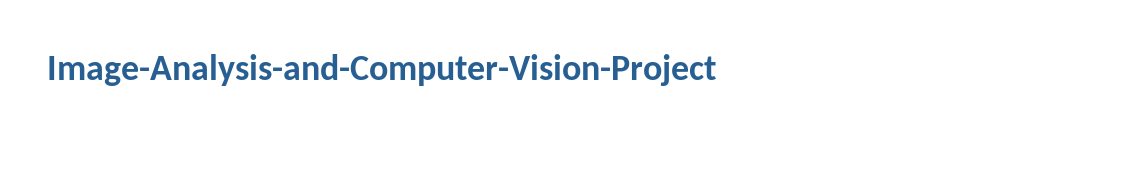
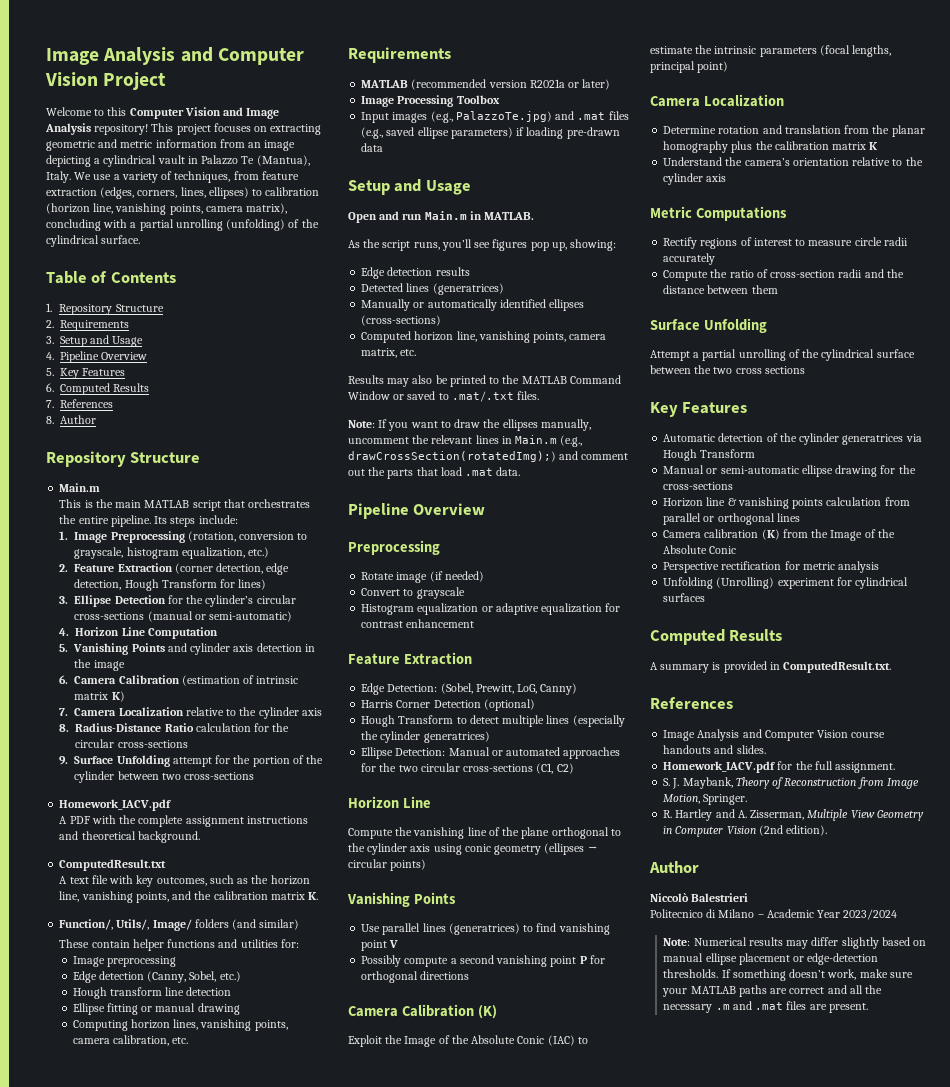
- Image-Analysis-and-Computer-Vision-Project
+ Image Analysis and Computer Vision Project
+ Welcome to this Computer Vision and Image Analysis repository! This project focuses on extracting geometric and metric information from an image depicting a cylindrical vault in Palazzo Te (Mantua), Italy. We use a variety of techniques, from feature extraction (edges, corners, lines, ellipses) to calibration (horizon line, vanishing points, camera matrix), concluding with a partial unrolling (unfolding) of the cylindrical surface.
+ Table of Contents
+ 1. Repository Structure
+ 2. Requirements
+ 3. Setup and Usage
+ 4. Pipeline Overview
+ 5. Key Features
+ 6. Computed Results
+ 7. References
+ 8. Author
+ Repository Structure
+ Main.m
+ This is the main MATLAB script that orchestrates the entire pipeline. Its steps include:
+ 1. Image Preprocessing (rotation, conversion to grayscale, histogram equalization, etc.)
+ 2. Feature Extraction (corner detection, edge detection, Hough Transform for lines)
+ 3. Ellipse Detection for the cylinder’s circular cross-sections (manual or semi-automatic)
+ 4. Horizon Line Computation
+ 5. Vanishing Points and cylinder axis detection in the image
+ 6. Camera Calibration (estimation of intrinsic matrix K)
+ 7. Camera Localization relative to the cylinder axis
+ 8. Radius-Distance Ratio calculation for the circular cross-sections
+ 9. Surface Unfolding attempt for the portion of the cylinder between two cross-sections
+ Homework_IACV.pdf
+ A PDF with the complete assignment instructions and theoretical background.
+ ComputedResult.txt
+ A text file with key outcomes, such as the horizon line, vanishing points, and the calibration matrix K.
+ Function/, Utils/, Image/ folders (and similar)
+ These contain helper functions and utilities for:
+ Image preprocessing
+ Edge detection (Canny, Sobel, etc.)
+ Hough transform line detection
+ Ellipse fitting or manual drawing
+ Computing horizon lines, vanishing points, camera calibration, etc.
+ Requirements
+ MATLAB (recommended version R2021a or later)
+ Image Processing Toolbox
+ Input images (e.g., PalazzoTe.jpg) and .mat files (e.g., saved ellipse parameters) if loading pre-drawn data
+ Setup and Usage
+ Open and run Main.m in MATLAB.
+ As the script runs, you’ll see figures pop up, showing:
+ Edge detection results
+ Detected lines (generatrices)
+ Manually or automatically identified ellipses (cross-sections)
+ Computed horizon line, vanishing points, camera matrix, etc.
+ Results may also be printed to the MATLAB Command Window or saved to .mat/.txt files.
+ Note: If you want to draw the ellipses manually, uncomment the relevant lines in Main.m (e.g., drawCrossSection(rotatedImg);) and comment out the parts that load .mat data.
+ Pipeline Overview
+ Preprocessing
+ Rotate image (if needed)
+ Convert to grayscale
+ Histogram equalization or adaptive equalization for contrast enhancement
+ Feature Extraction
+ Edge Detection: (Sobel, Prewitt, LoG, Canny)
+ Harris Corner Detection (optional)
+ Hough Transform to detect multiple lines (especially the cylinder generatrices)
+ Ellipse Detection: Manual or automated approaches for the two circular cross-sections (C1, C2)
+ Horizon Line
+ Compute the vanishing line of the plane orthogonal to the cylinder axis using conic geometry (ellipses → circular points)
+ Vanishing Points
+ Use parallel lines (generatrices) to find vanishing point V
+ Possibly compute a second vanishing point P for orthogonal directions
+ Camera Calibration (K)
+ Exploit the Image of the Absolute Conic (IAC) to estimate the intrinsic parameters (focal lengths, principal point)
+ Camera Localization
+ Determine rotation and translation from the planar homography plus the calibration matrix K
+ Understand the camera’s orientation relative to the cylinder axis
+ Metric Computations
+ Rectify regions of interest to measure circle radii accurately
+ Compute the ratio of cross-section radii and the distance between them
+ Surface Unfolding
+ Attempt a partial unrolling of the cylindrical surface between the two cross sections
+ Key Features
+ Automatic detection of the cylinder generatrices via Hough Transform
+ Manual or semi-automatic ellipse drawing for the cross-sections
+ Horizon line & vanishing points calculation from parallel or orthogonal lines
+ Camera calibration (K) from the Image of the Absolute Conic
+ Perspective rectification for metric analysis
+ Unfolding (Unrolling) experiment for cylindrical surfaces
+ Computed Results
+ A summary is provided in ComputedResult.txt.
+ References
+ Image Analysis and Computer Vision course handouts and slides.
+ Homework_IACV.pdf for the full assignment.
+ S. J. Maybank, Theory of Reconstruction from Image Motion, Springer.
+ R. Hartley and A. Zisserman, Multiple View Geometry in Computer Vision (2nd edition).
+ Author
+ Niccolò Balestrieri
+ Politecnico di Milano – Academic Year 2023/2024
+ Note: Numerical results may differ slightly based on manual ellipse placement or edge-detection thresholds. If something doesn’t work, make sure your MATLAB paths are correct and all the necessary .m and .mat files are present.

